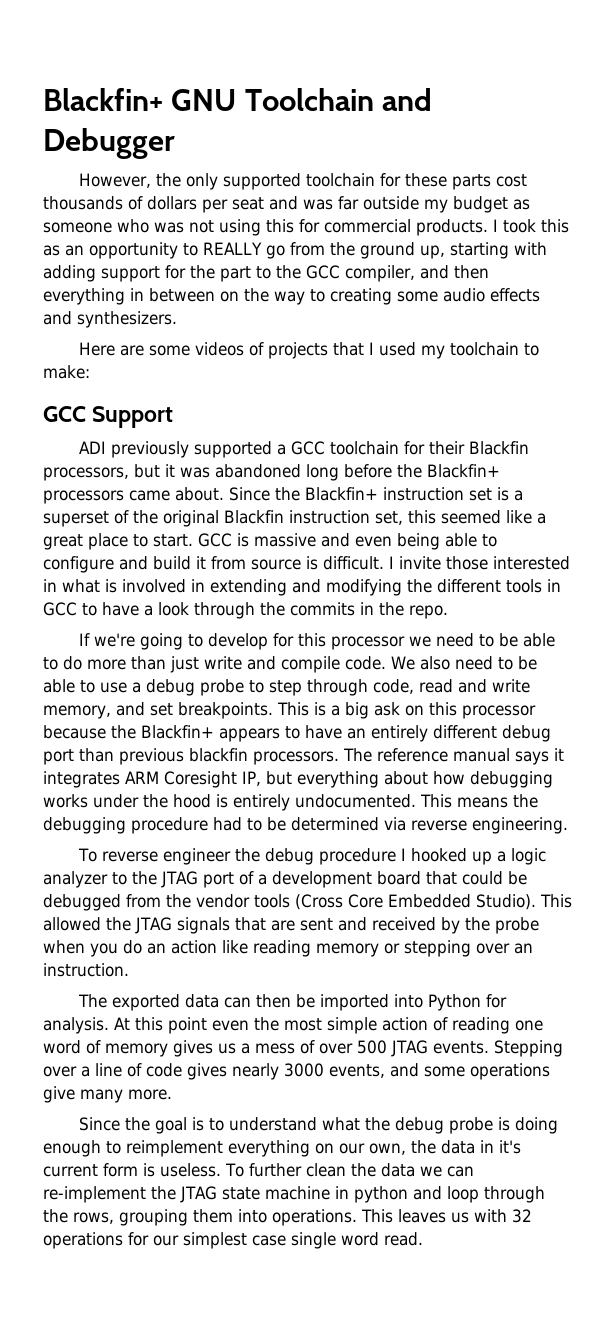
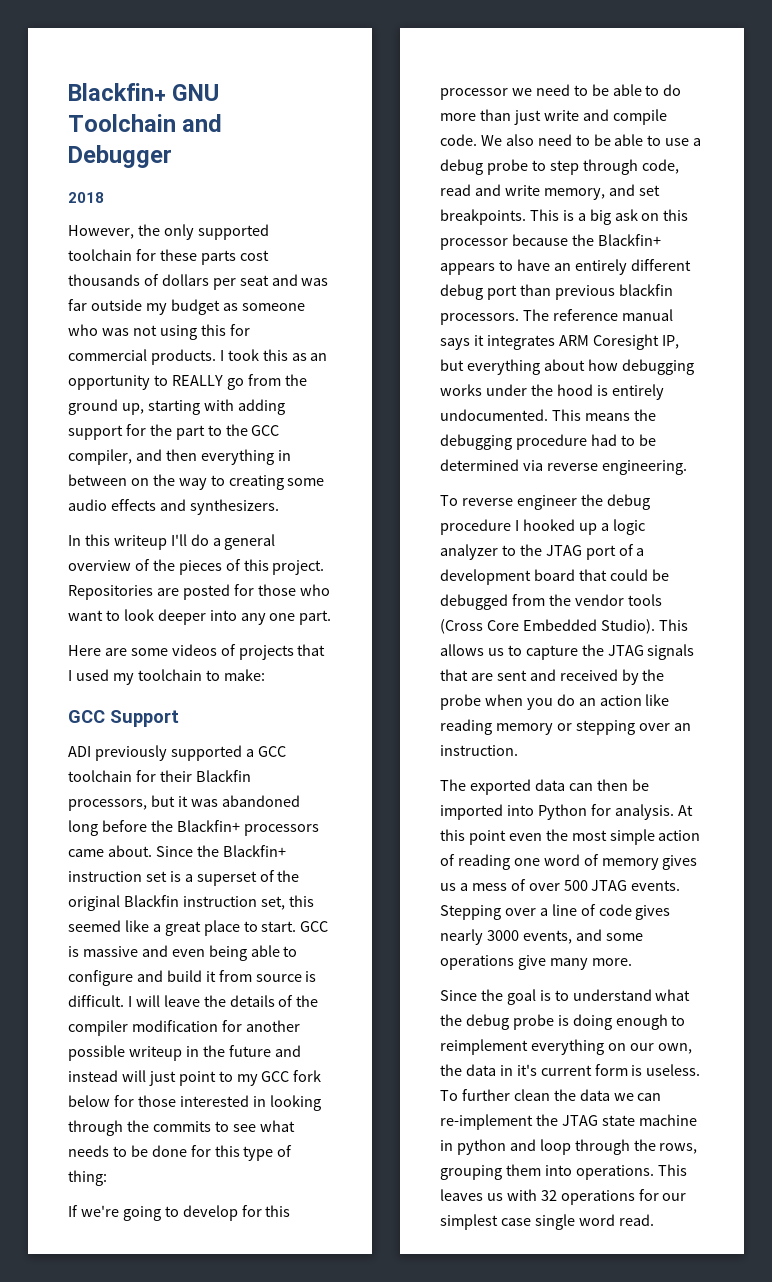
+ 2018
+ In this writeup I'll do a general overview of the pieces of this project. Repositories are posted for those who want to look deeper into any one part.
- I invite those interested in what is involved in extending and modifying the different tools in GCC to have a look through the commits in the repo.
+ I will leave the details of the compiler modification for another possible writeup in the future and instead will just point to my GCC fork below for those interested in looking through the commits to see what needs to be done for this type of thing:
- This allowed the JTAG signals that are sent and received by the probe when you do an action like reading memory or stepping over an instruction.
+ This allows us to capture the JTAG signals that are sent and received by the probe when you do an action like reading memory or stepping over an instruction.

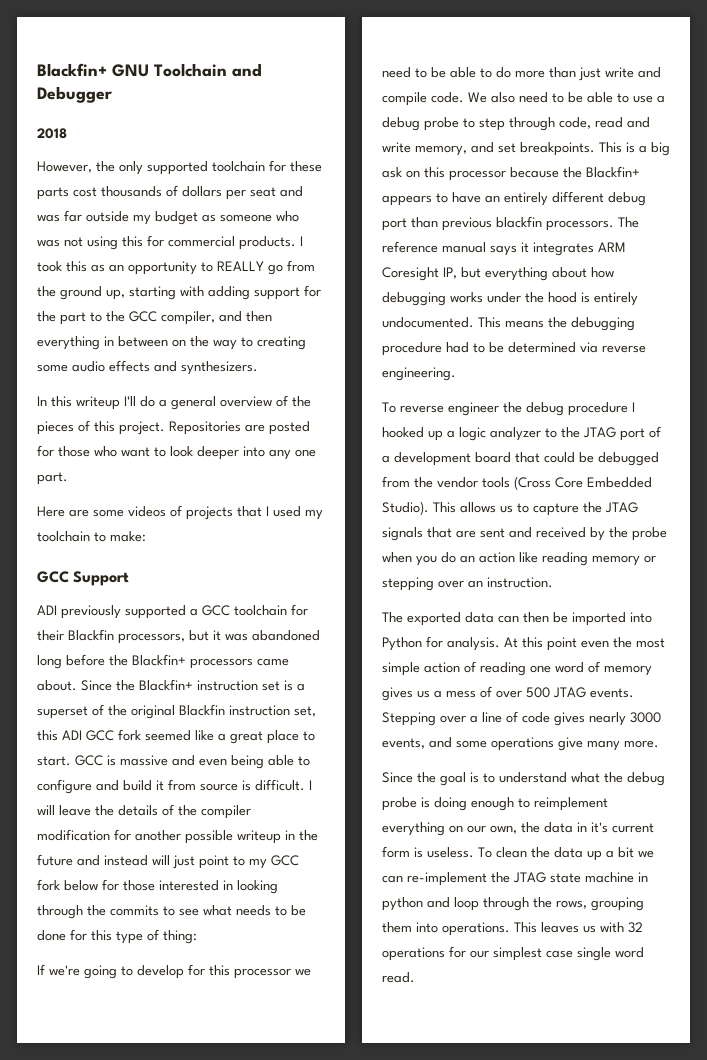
- Since the Blackfin+ instruction set is a superset of the original Blackfin instruction set, this seemed like a great place to start.
+ Since the Blackfin+ instruction set is a superset of the original Blackfin instruction set, this ADI GCC fork seemed like a great place to start.
- To further clean the data we can re-implement the JTAG state machine in python and loop through the rows, grouping them into operations.
+ To clean the data up a bit we can re-implement the JTAG state machine in python and loop through the rows, grouping them into operations.

